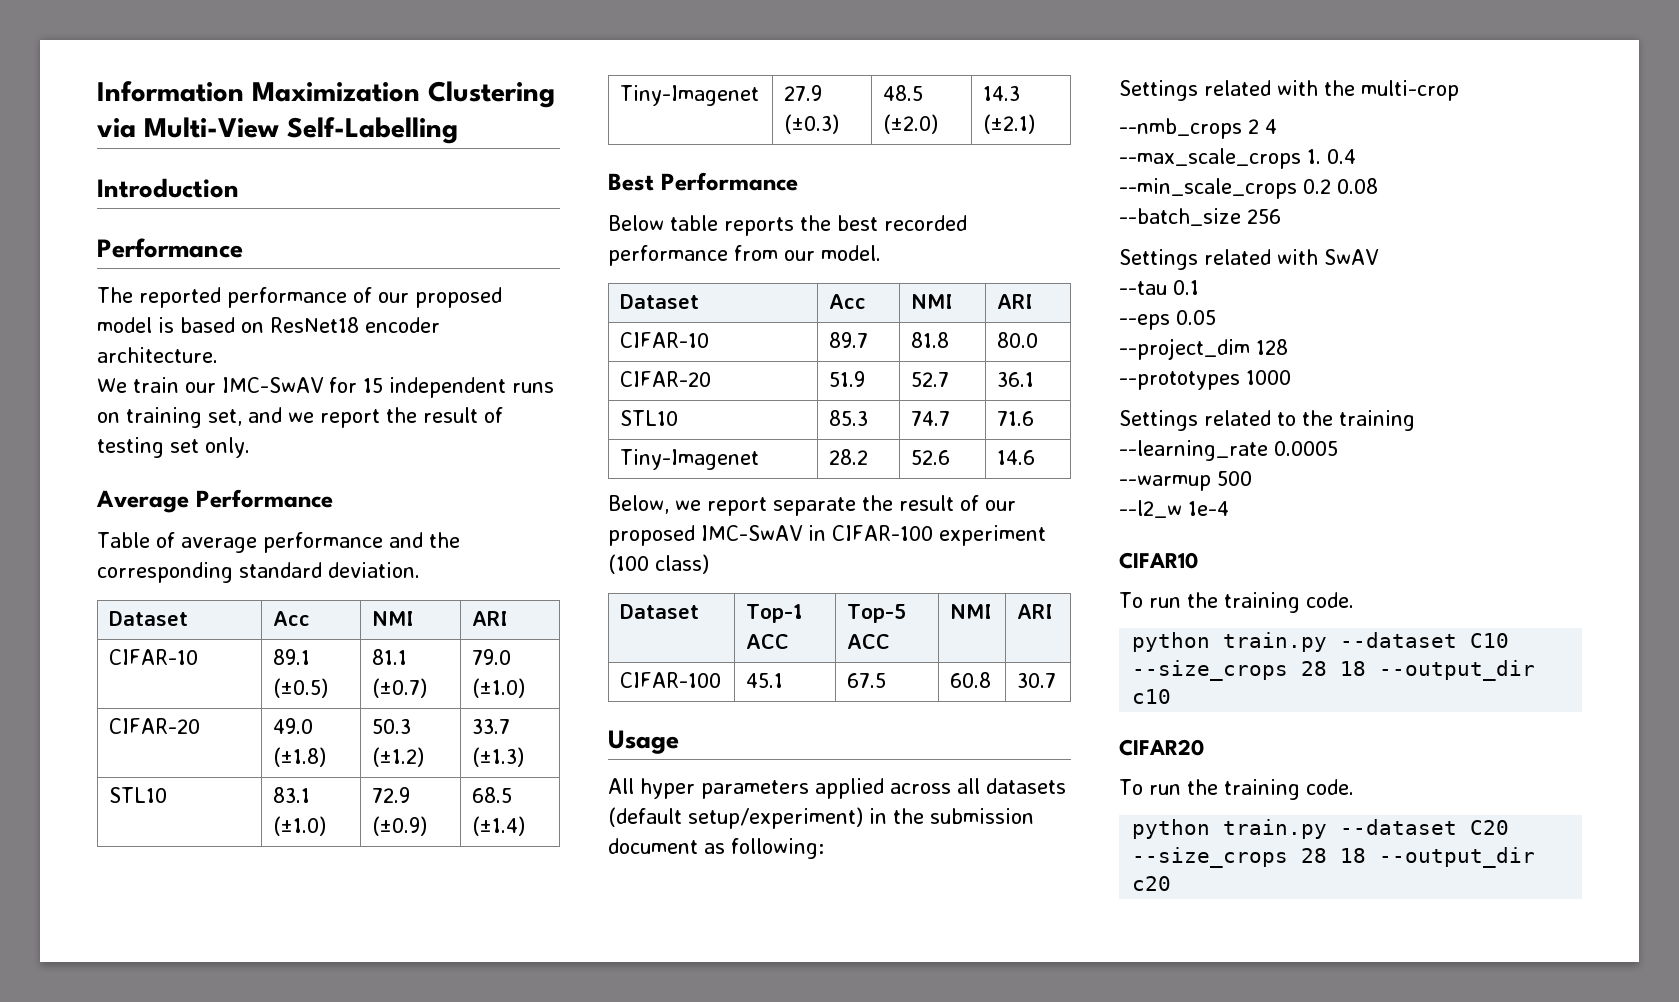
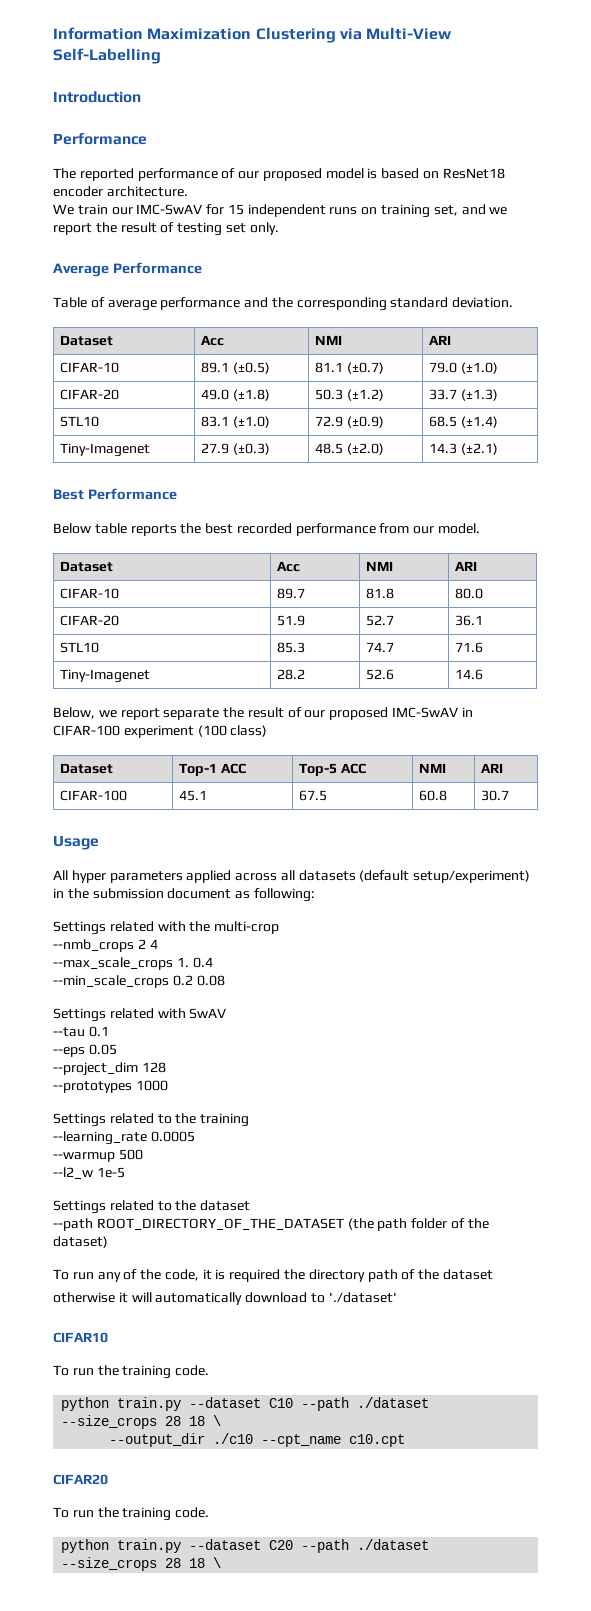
- --batch_size 256
- --l2_w 1e-4
+ --l2_w 1e-5
+ Settings related to the dataset
+ --path ROOT_DIRECTORY_OF_THE_DATASET (the path folder of the dataset)
+ To run any of the code, it is required the directory path of the dataset
+ otherwise it will automatically download to './dataset'
- python train.py --dataset C10 --size_crops 28 18 --output_dir c10
+ python train.py --dataset C10 --path ./dataset --size_crops 28 18 \
+ --output_dir ./c10 --cpt_name c10.cpt
- python train.py --dataset C20 --size_crops 28 18 --output_dir c20
+ python train.py --dataset C20 --path ./dataset --size_crops 28 18 \

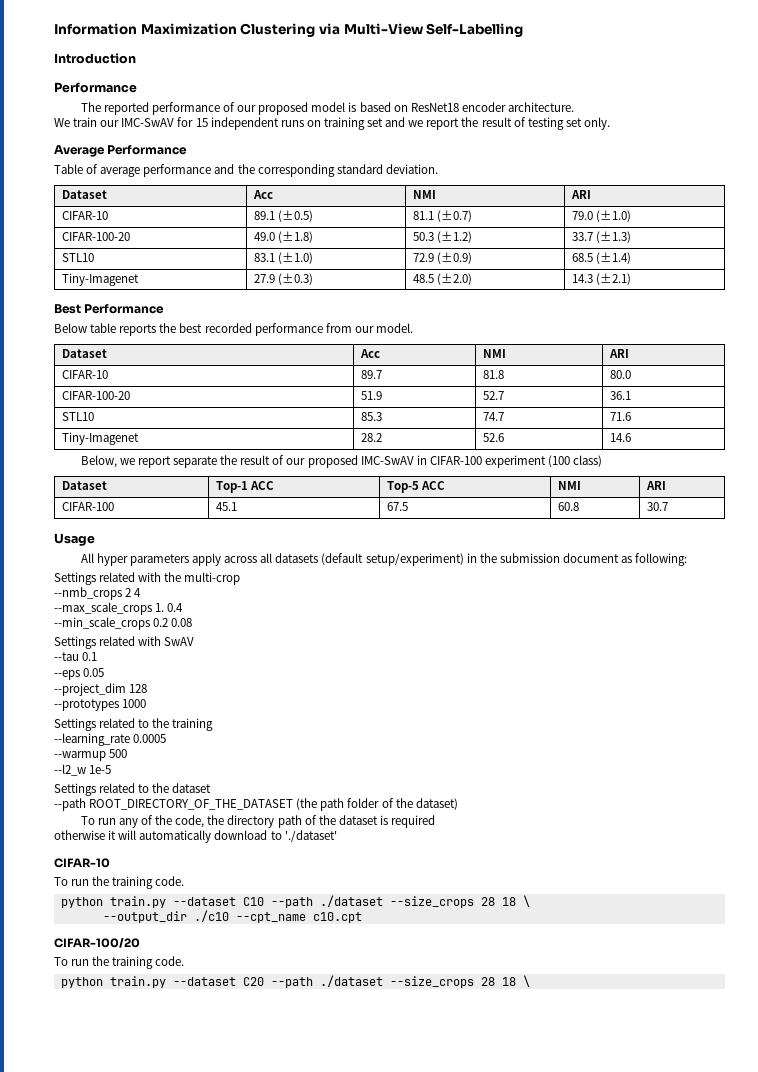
- We train our IMC-SwAV for 15 independent runs on training set, and we report the result of testing set only.
+ We train our IMC-SwAV for 15 independent runs on training set and we report the result of testing set only.
- CIFAR-20 | 49.0 (±1.8) | 50.3 (±1.2) | 33.7 (±1.3)
+ CIFAR-100-20 | 49.0 (±1.8) | 50.3 (±1.2) | 33.7 (±1.3)
- CIFAR-20 | 51.9 | 52.7 | 36.1
+ CIFAR-100-20 | 51.9 | 52.7 | 36.1
- All hyper parameters applied across all datasets (default setup/experiment) in the submission document as following:
+ All hyper parameters apply across all datasets (default setup/experiment) in the submission document as following:
- To run any of the code, it is required the directory path of the dataset
+ To run any of the code, the directory path of the dataset is required
  otherwise it will automatically download to './dataset'
- CIFAR10
+ CIFAR-10
- CIFAR20
+ CIFAR-100/20

